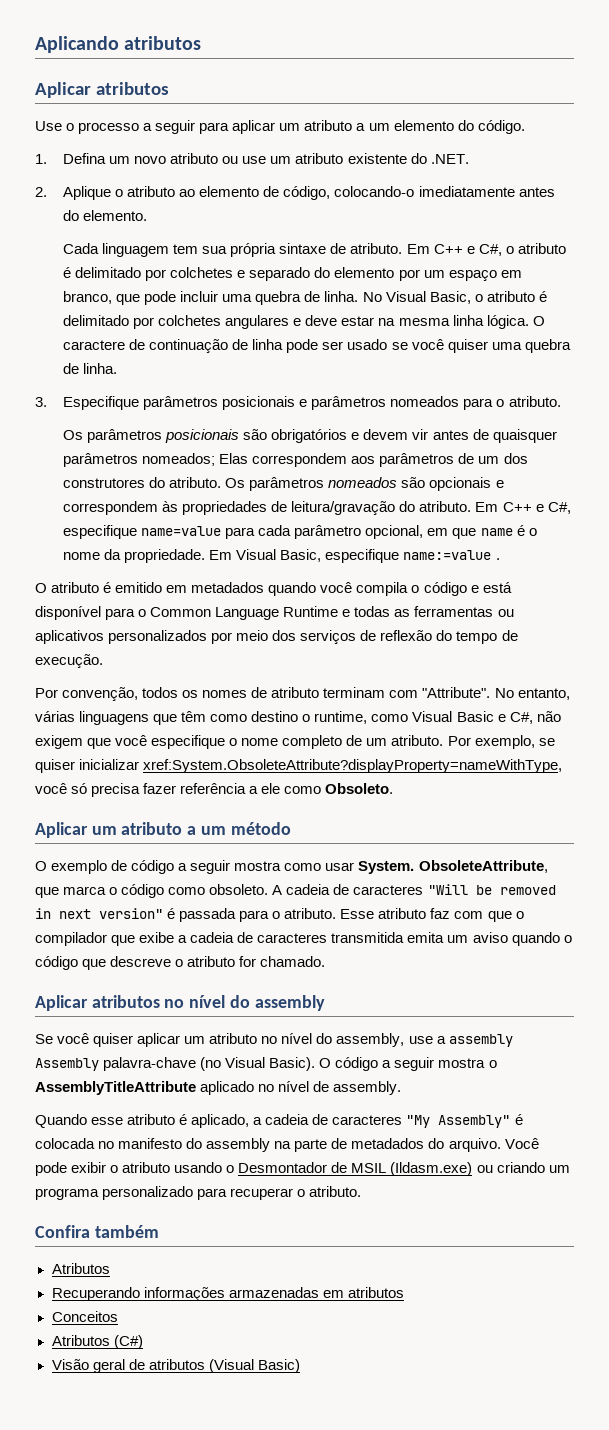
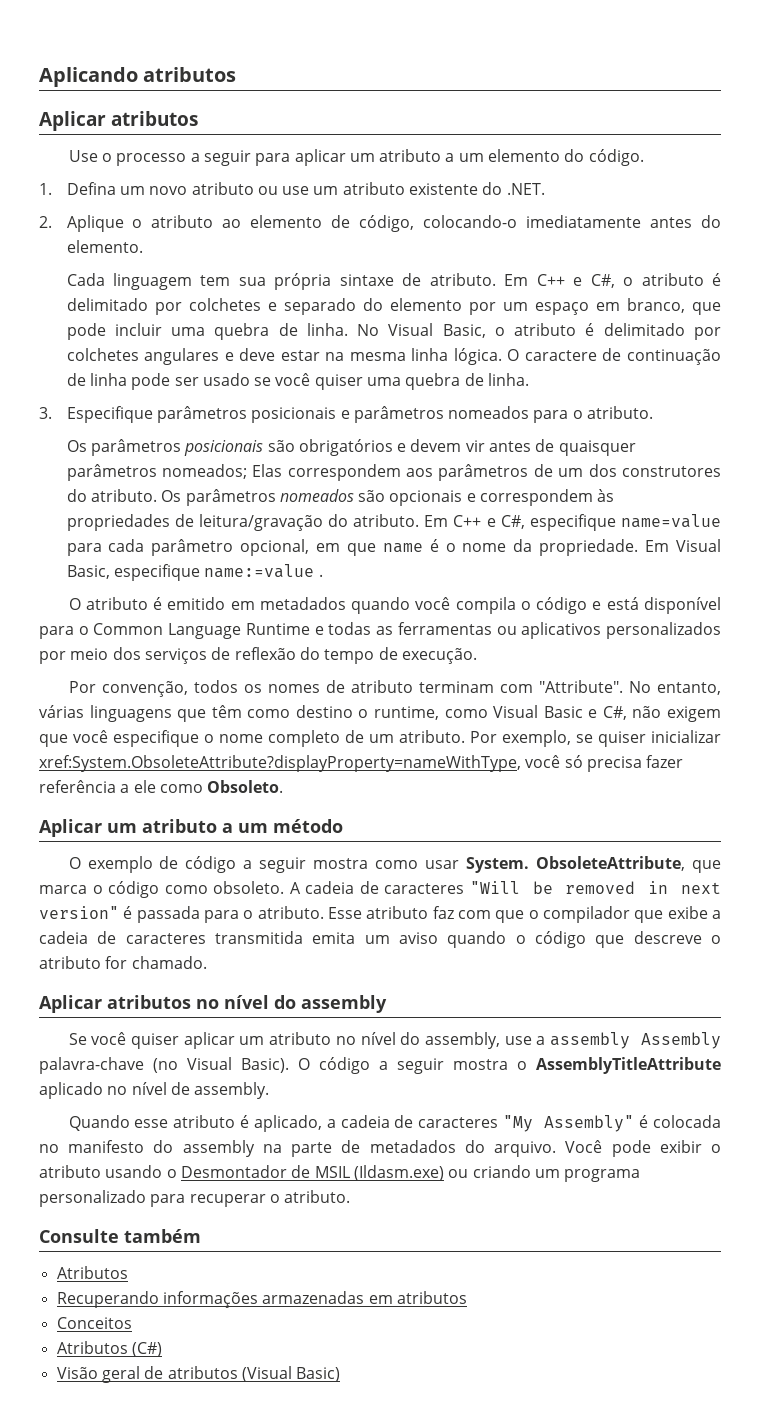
- Confira também
+ Consulte também

